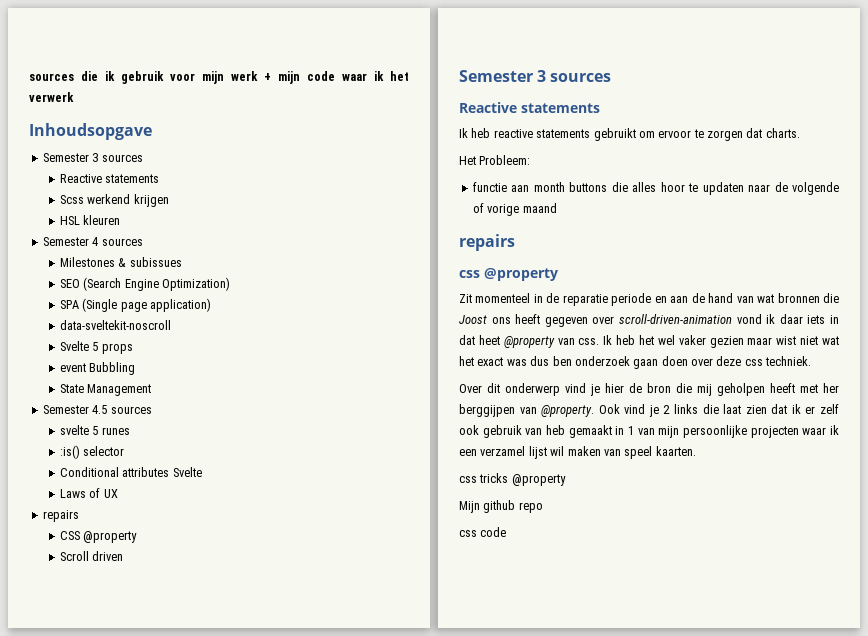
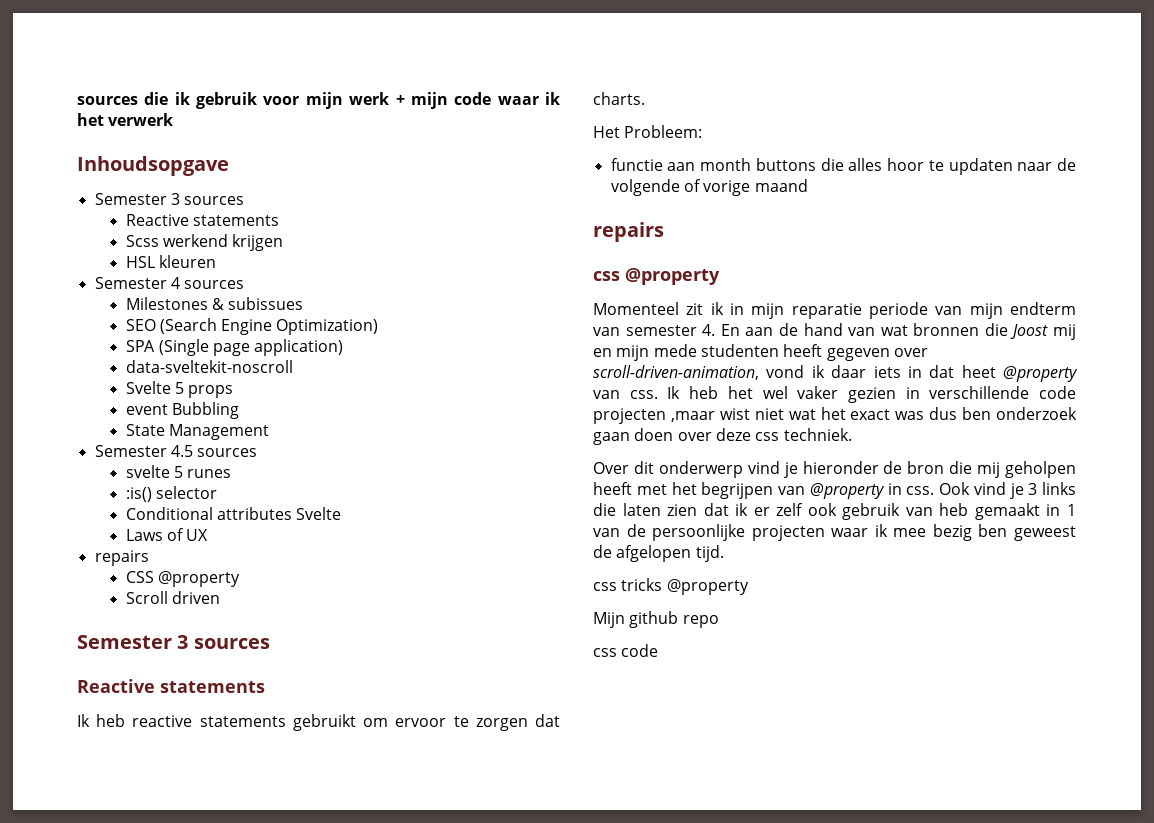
- Zit momenteel in de reparatie periode en aan de hand van wat bronnen die Joost ons heeft gegeven over scroll-driven-animation vond ik daar iets in dat heet @property van css.
+ Momenteel zit ik in mijn reparatie periode van mijn endterm van semester 4. En aan de hand van wat bronnen die Joost mij en mijn mede studenten heeft gegeven over scroll-driven-animation, vond ik daar iets in dat heet @property van css.
- Ik heb het wel vaker gezien maar wist niet wat het exact was dus ben onderzoek gaan doen over deze css techniek.
+ Ik heb het wel vaker gezien in verschillende code projecten ,maar wist niet wat het exact was dus ben onderzoek gaan doen over deze css techniek.
- Over dit onderwerp vind je hier de bron die mij geholpen heeft met her berggijpen van @property.
+ Over dit onderwerp vind je hieronder de bron die mij geholpen heeft met het begrijpen van @property in css.
- Ook vind je 2 links die laat zien dat ik er zelf ook gebruik van heb gemaakt in 1 van mijn persoonlijke projecten waar ik een verzamel lijst wil maken van speel kaarten.
+ Ook vind je 3 links die laten zien dat ik er zelf ook gebruik van heb gemaakt in 1 van de persoonlijke projecten waar ik mee bezig ben geweest de afgelopen tijd.

